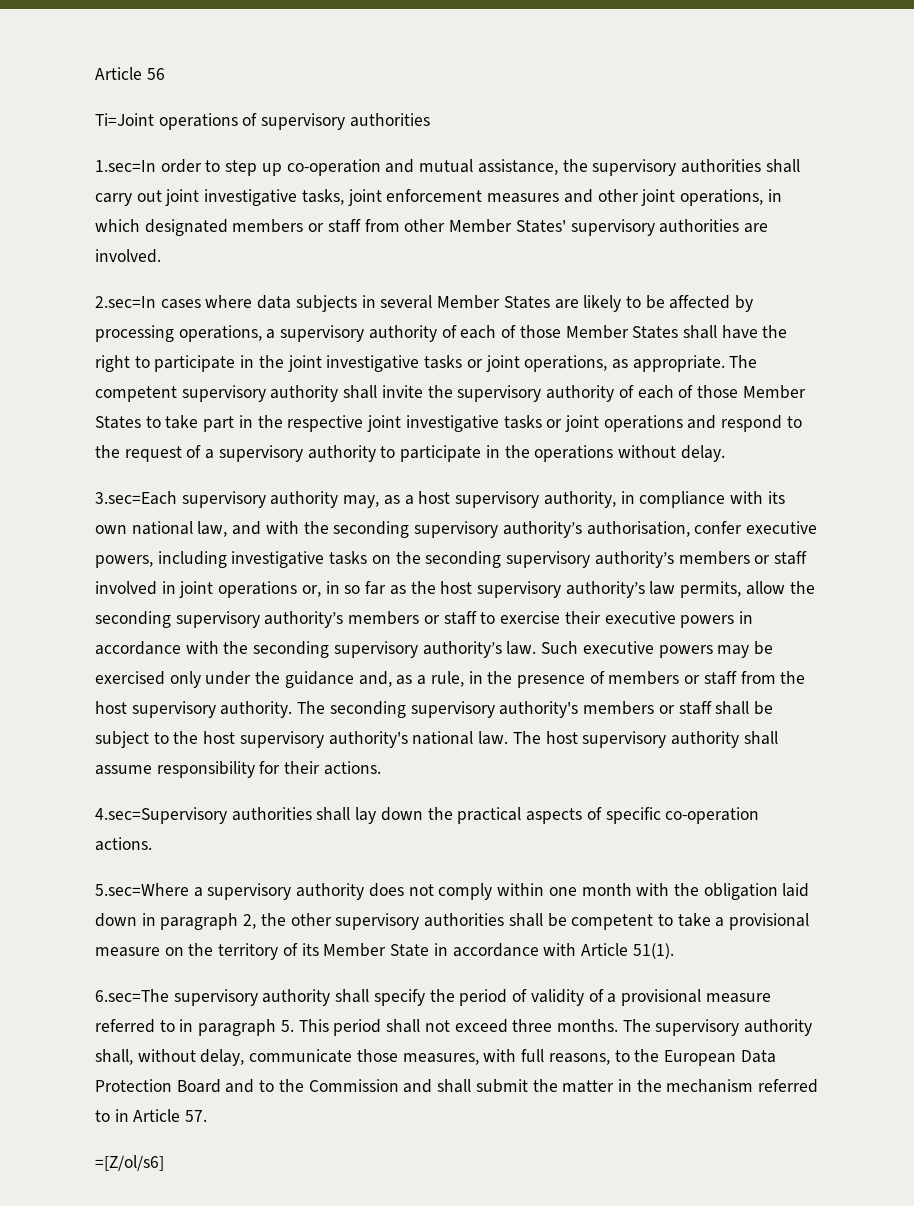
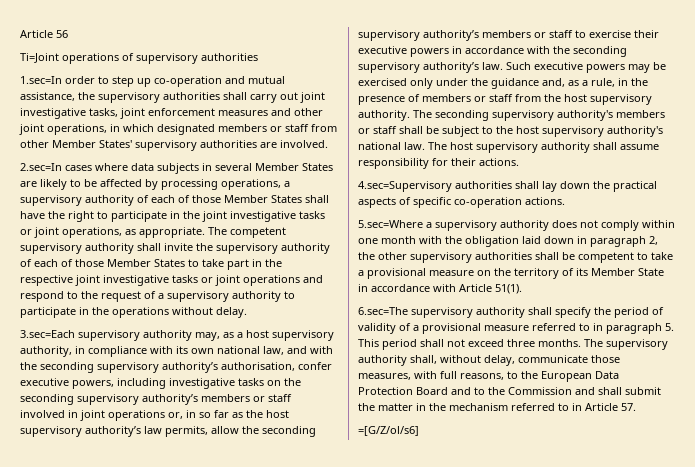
- =[Z/ol/s6]
+ =[G/Z/ol/s6]

